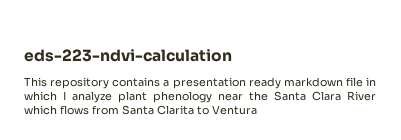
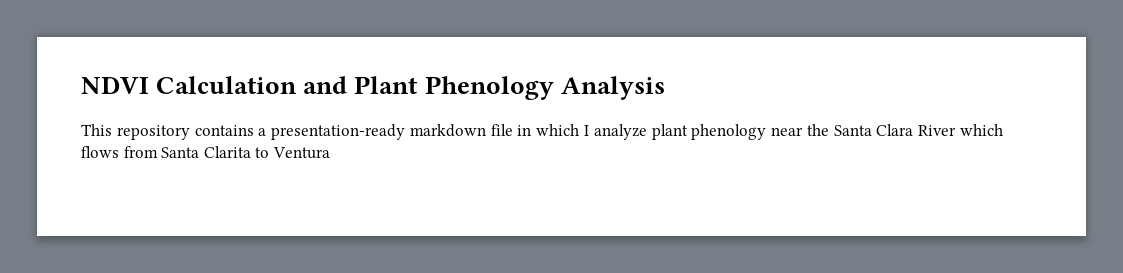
- eds-223-ndvi-calculation
+ NDVI Calculation and Plant Phenology Analysis
- This repository contains a presentation ready markdown file in which I analyze plant phenology near the Santa Clara River which flows from Santa Clarita to Ventura
+ This repository contains a presentation-ready markdown file in which I analyze plant phenology near the Santa Clara River which flows from Santa Clarita to Ventura

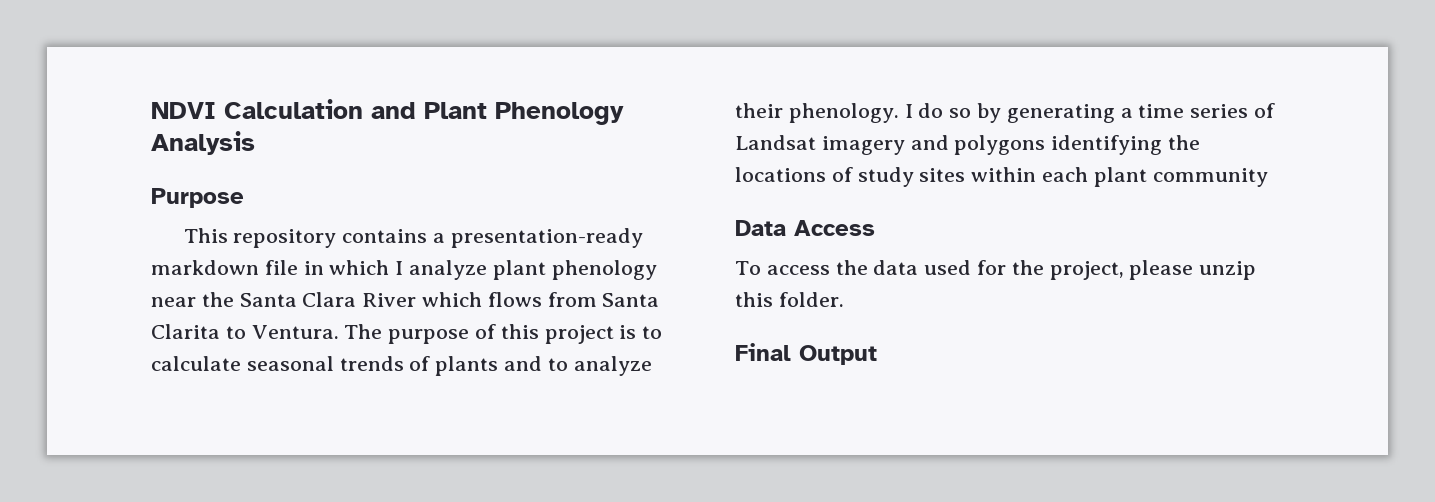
+ Purpose
- This repository contains a presentation-ready markdown file in which I analyze plant phenology near the Santa Clara River which flows from Santa Clarita to Ventura
+ This repository contains a presentation-ready markdown file in which I analyze plant phenology near the Santa Clara River which flows from Santa Clarita to Ventura. The purpose of this project is to calculate seasonal trends of plants and to analyze their phenology. I do so by generating a time series of Landsat imagery and polygons identifying the locations of study sites within each plant community
+ Data Access
+ To access the data used for the project, please unzip this folder.
+ Final Output

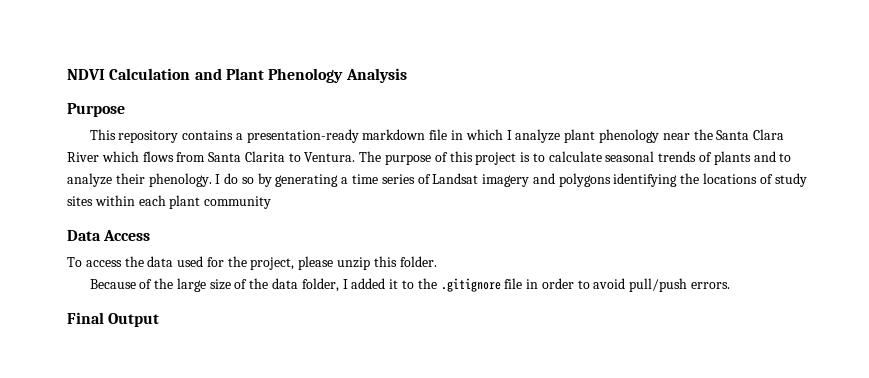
+ Because of the large size of the data folder, I added it to the .gitignore file in order to avoid pull/push errors.

